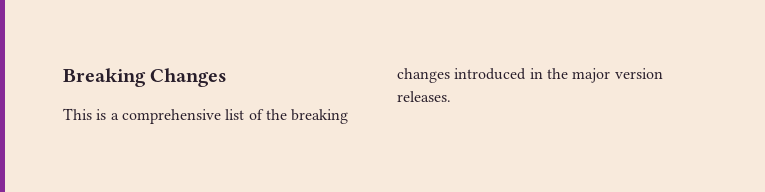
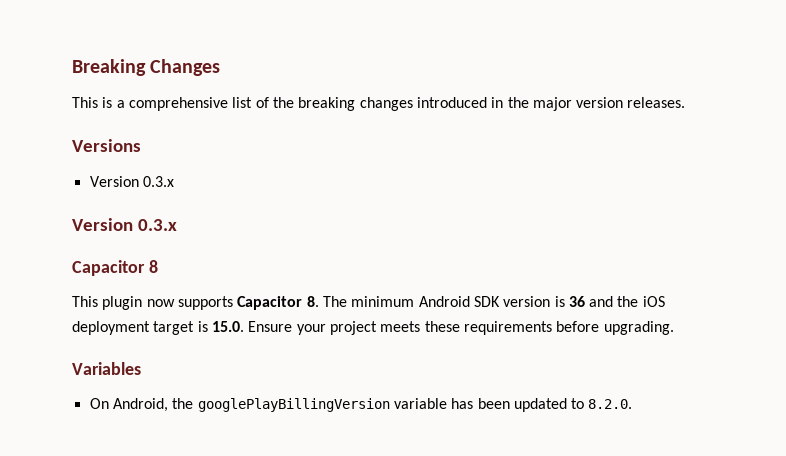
+ Versions
+ Version 0.3.x
+ Version 0.3.x
+ Capacitor 8
+ This plugin now supports Capacitor 8. The minimum Android SDK version is 36 and the iOS deployment target is 15.0. Ensure your project meets these requirements before upgrading.
+ Variables
+ On Android, the googlePlayBillingVersion variable has been updated to 8.2.0.

